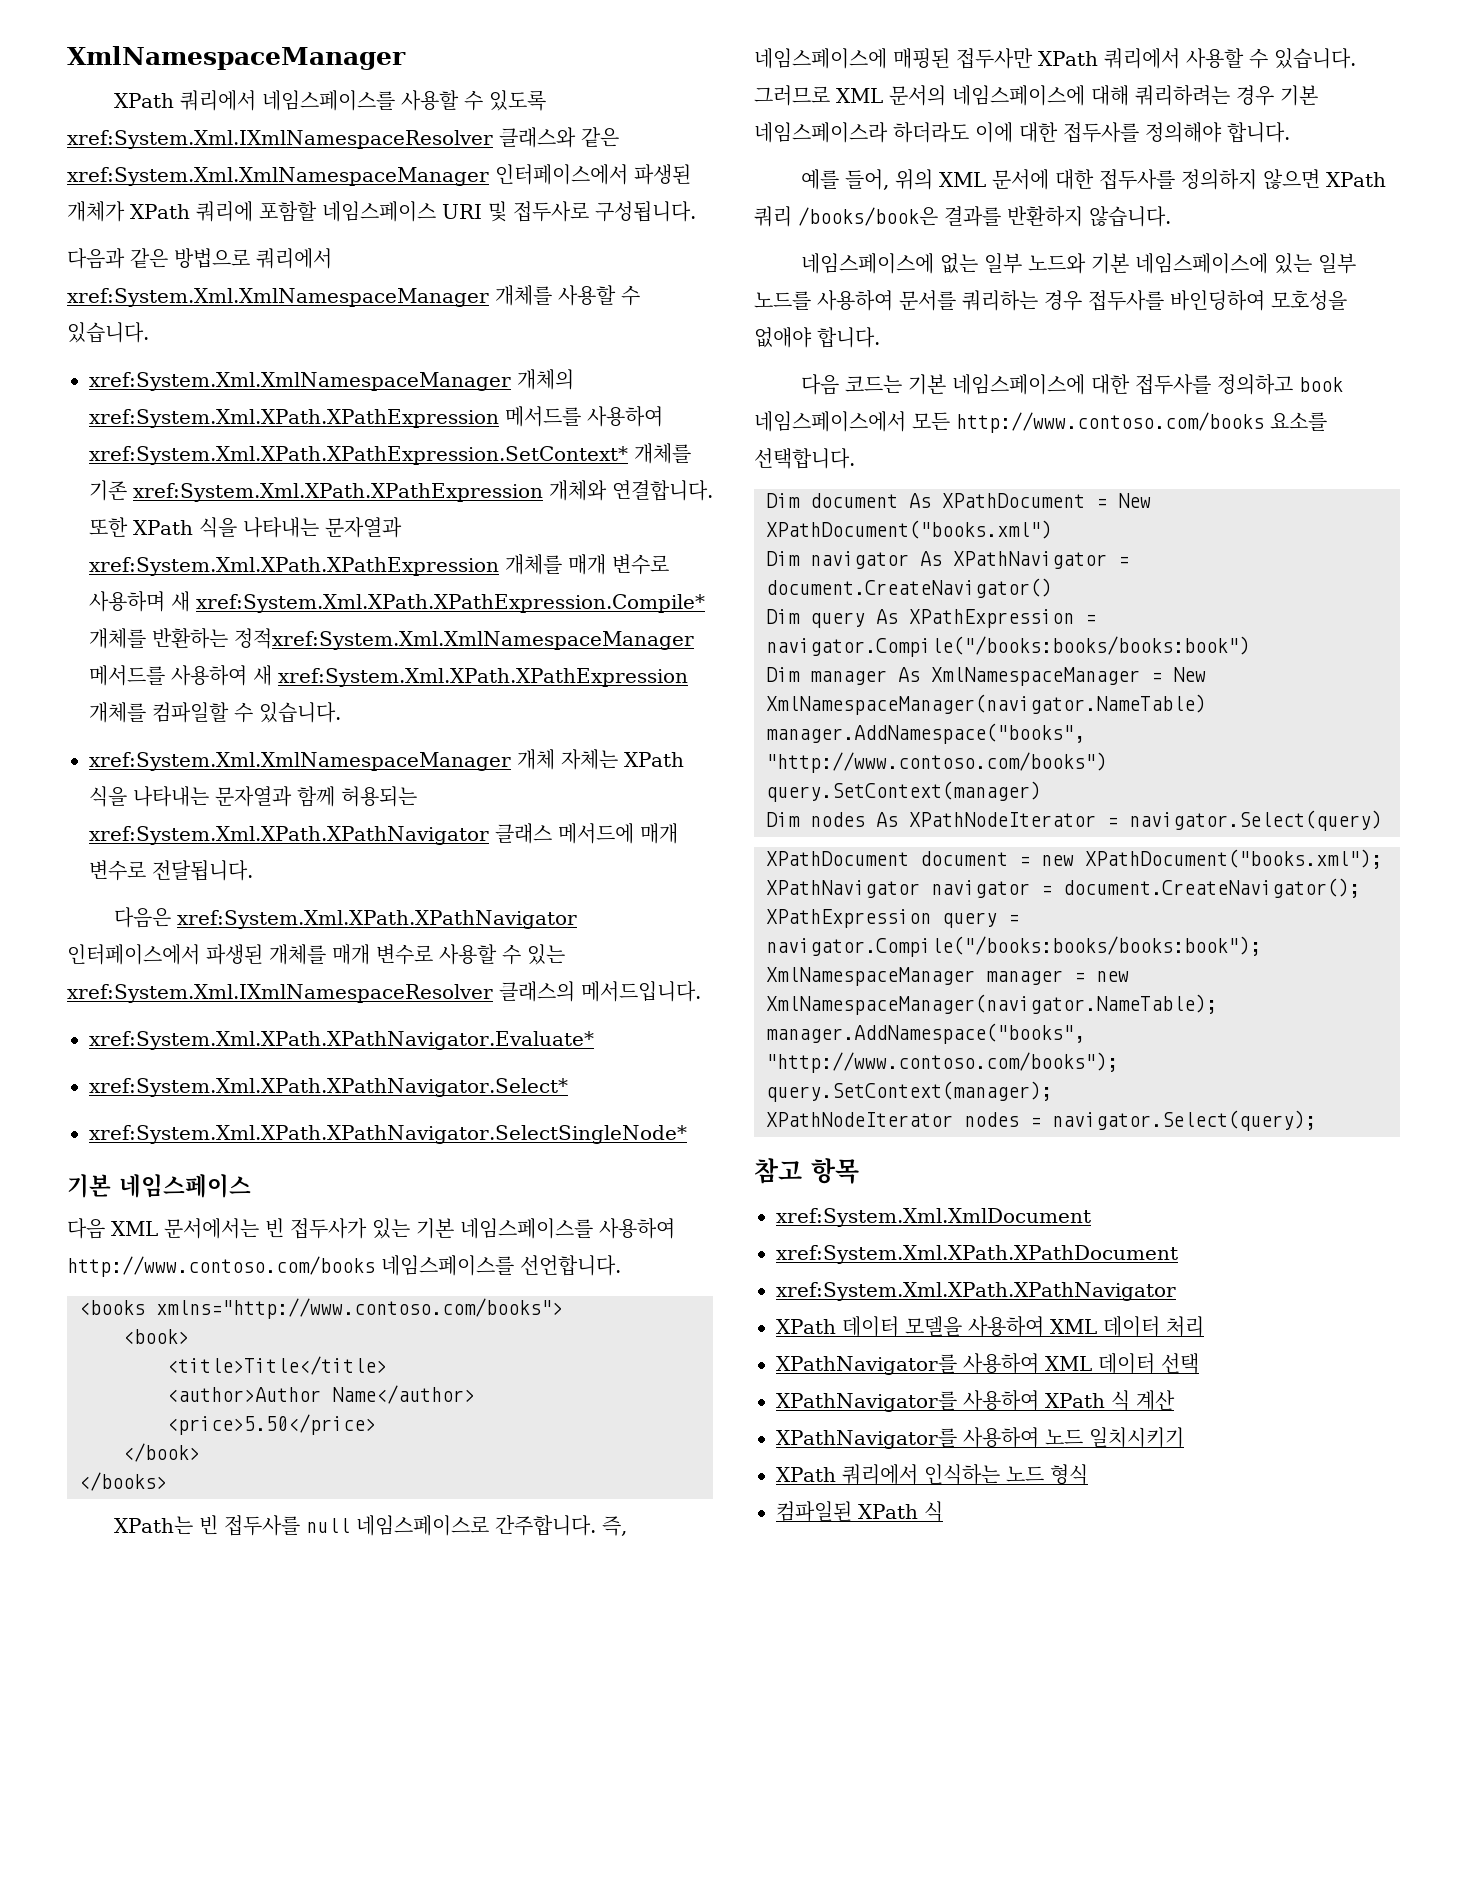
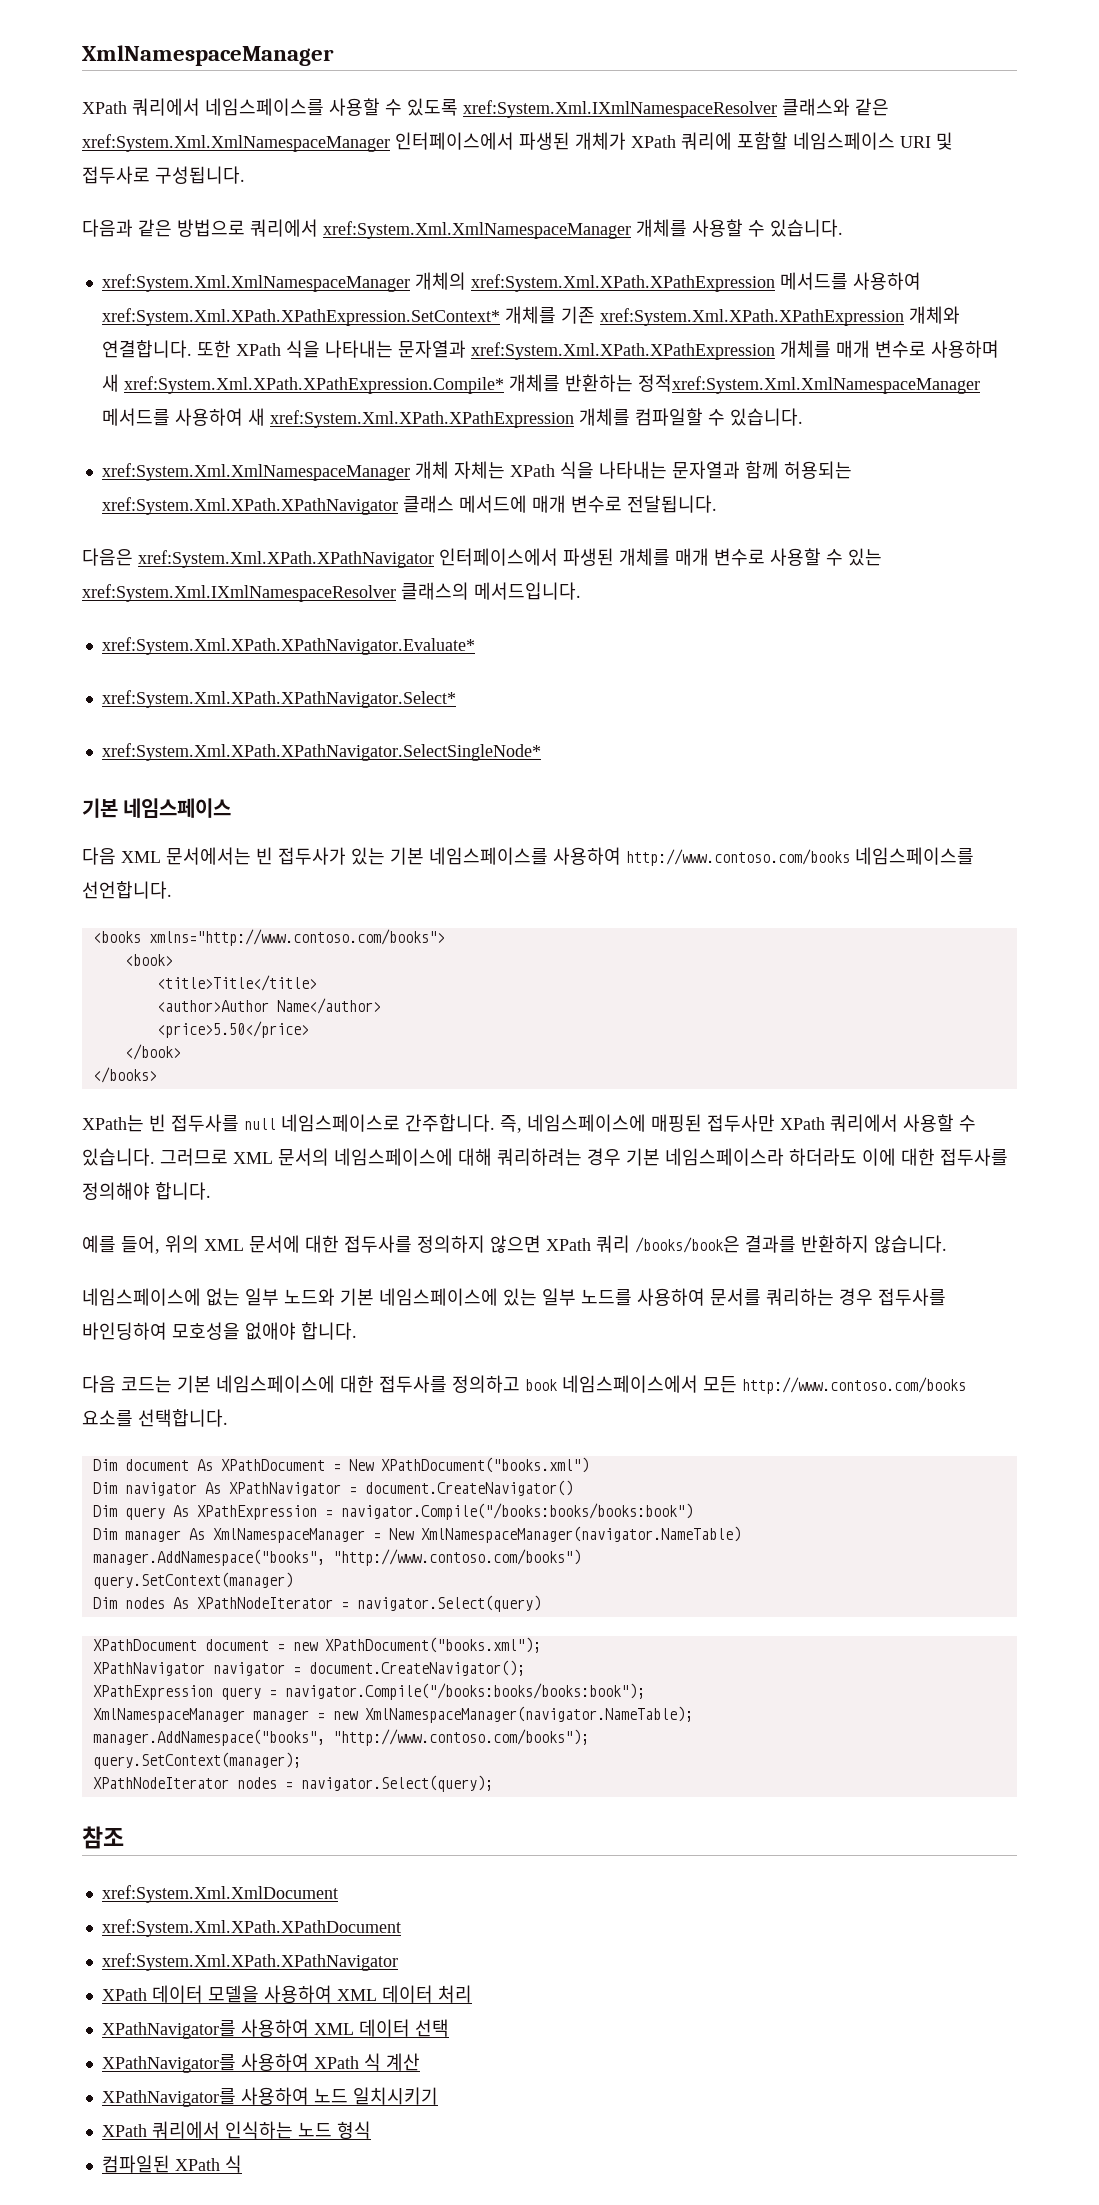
- 참고 항목
+ 참조

